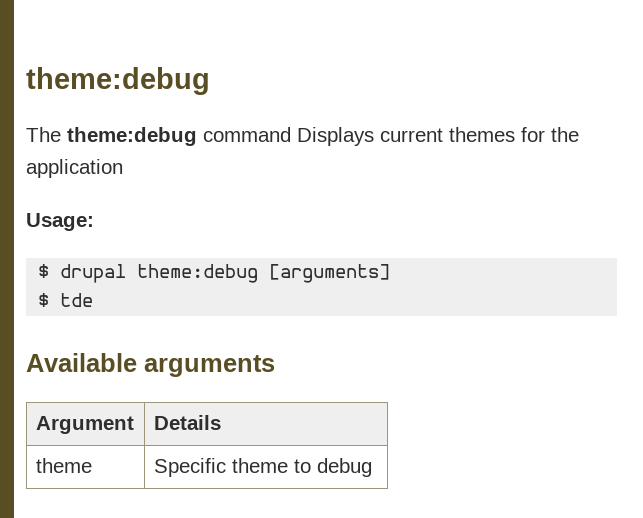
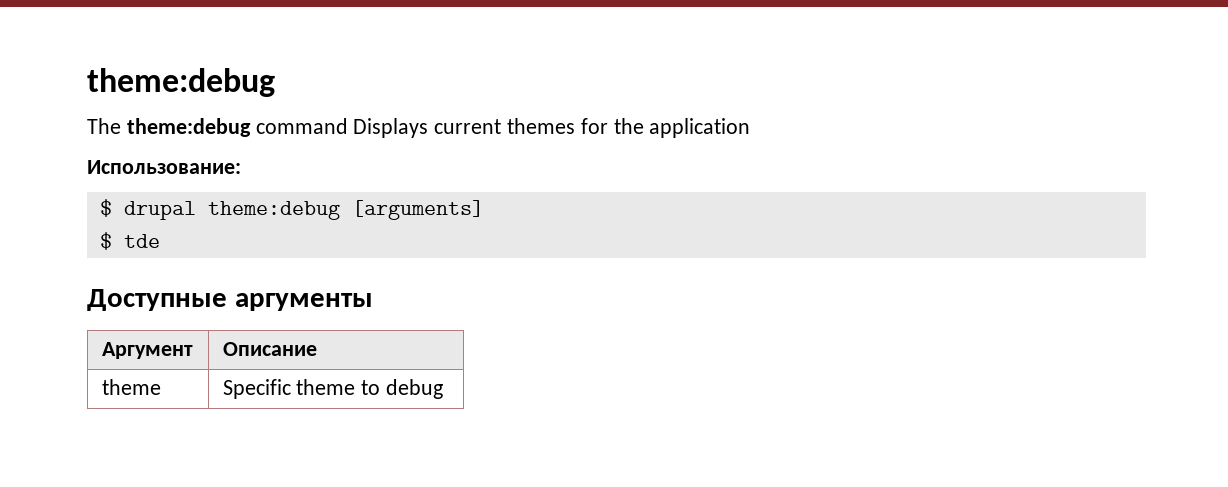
- Usage:
+ Использование:
- Available arguments
- Argument | Details
+ Доступные аргументы
+ Аргумент | Описание

